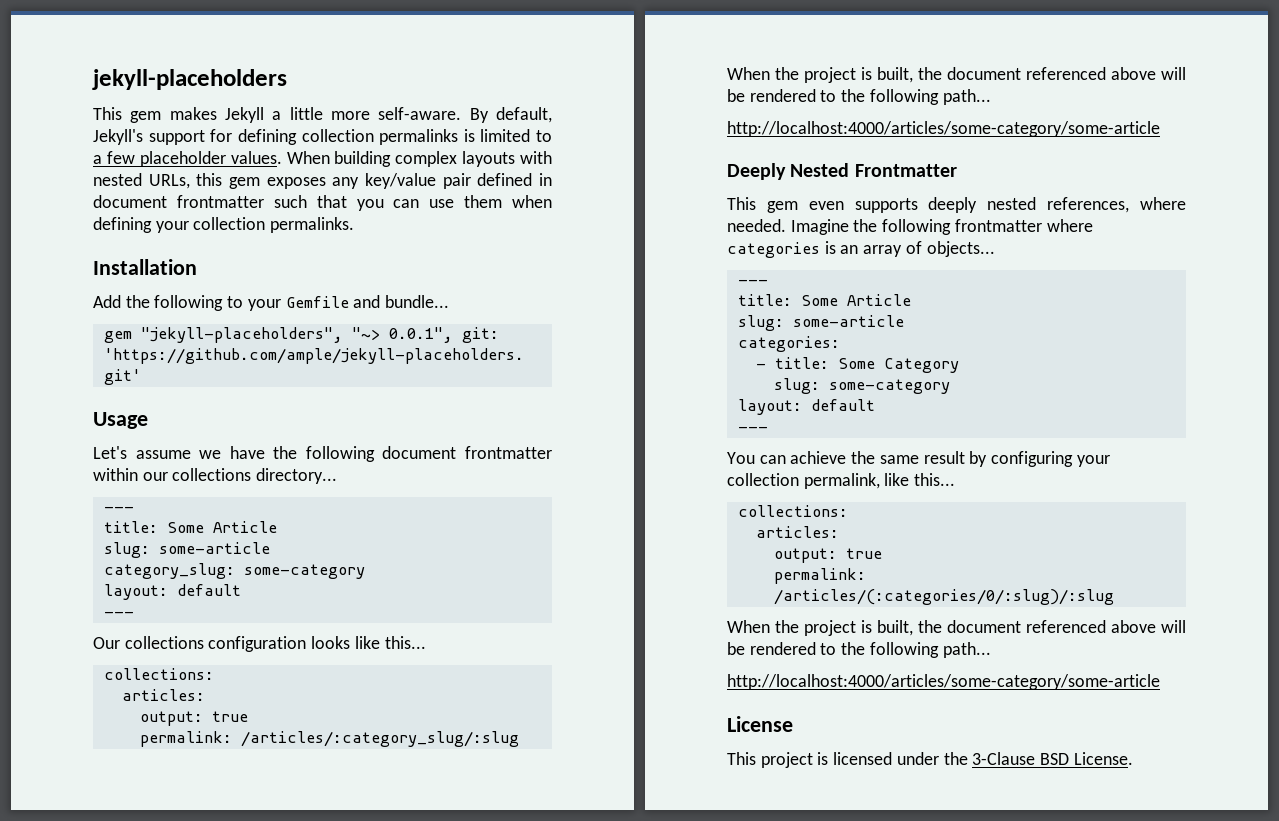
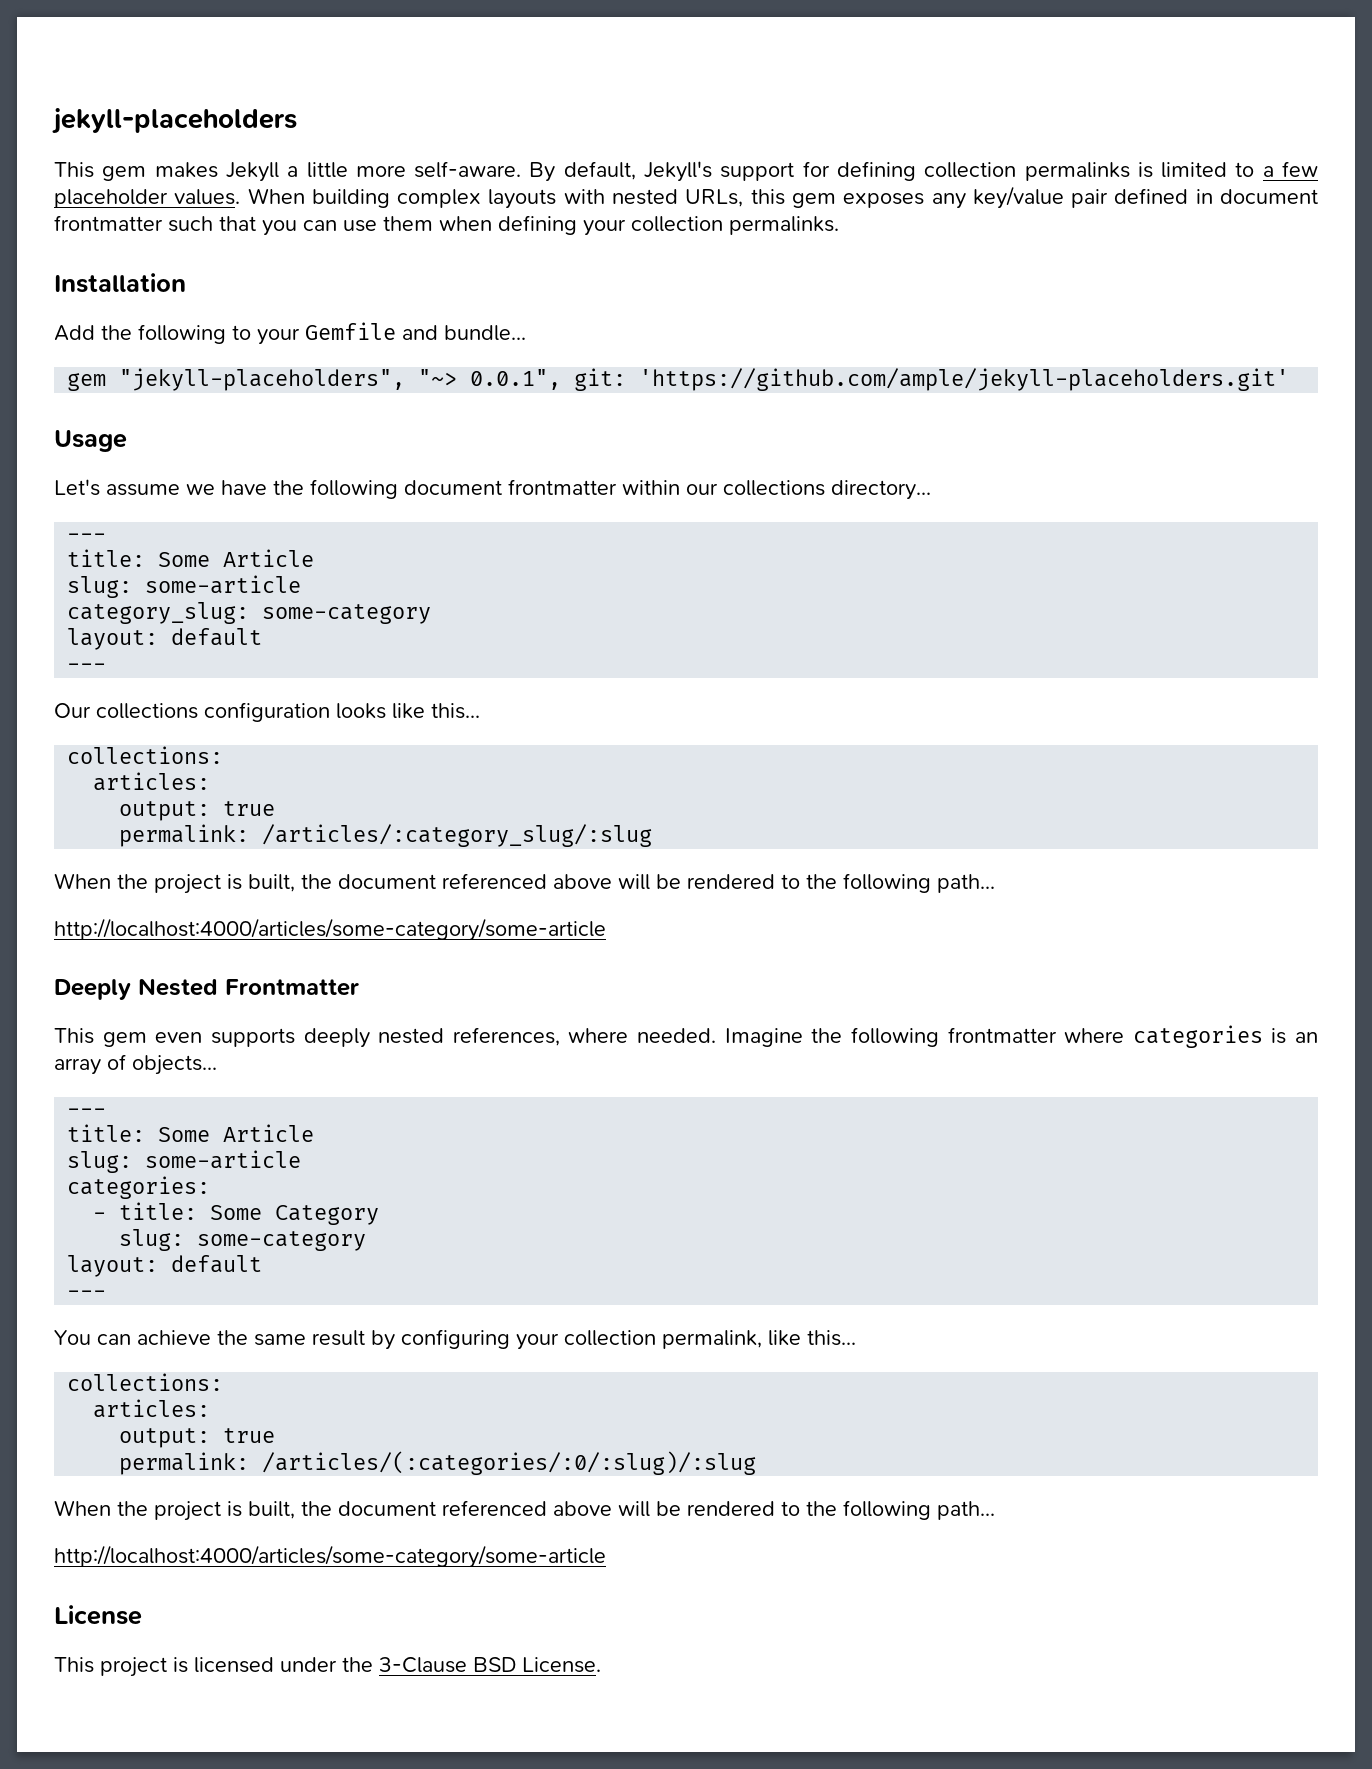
- permalink: /articles/(:categories/0/:slug)/:slug
+ permalink: /articles/(:categories/:0/:slug)/:slug

